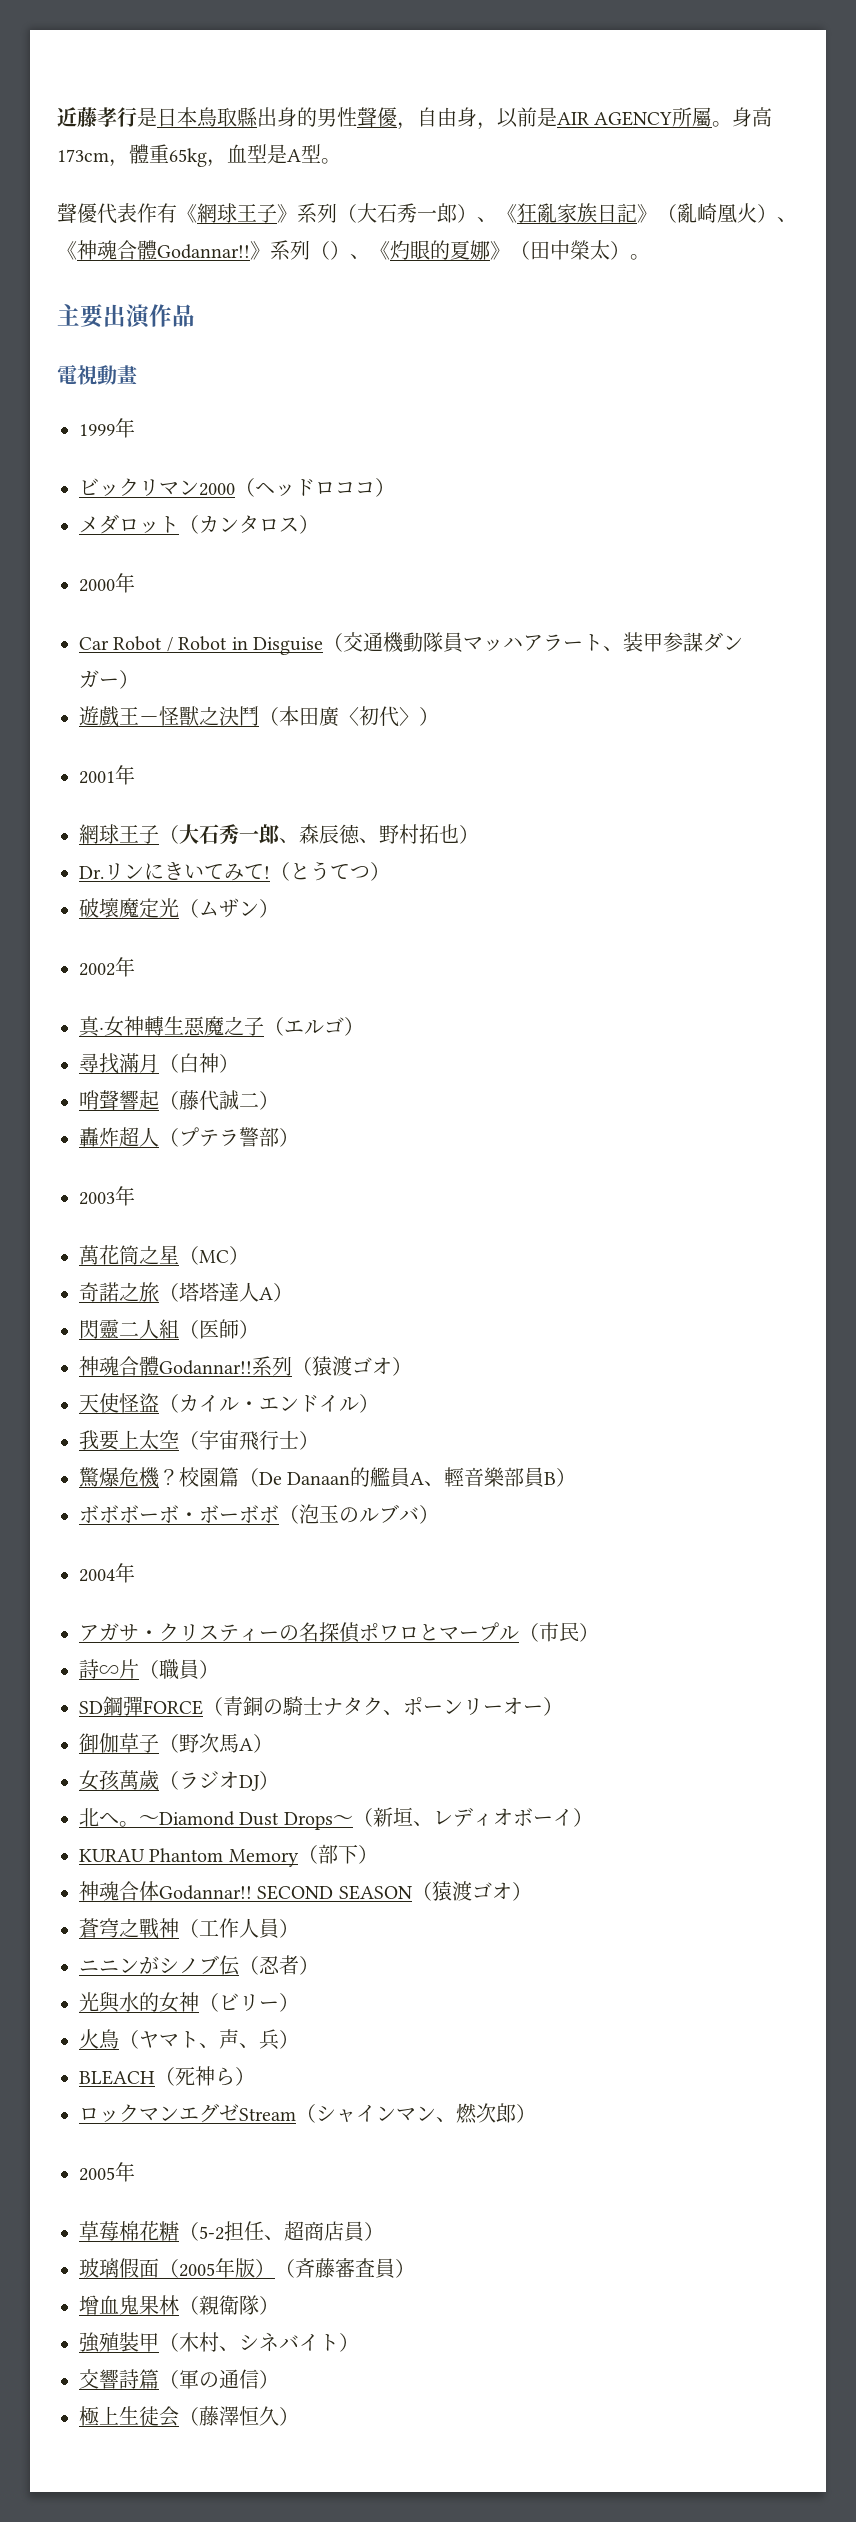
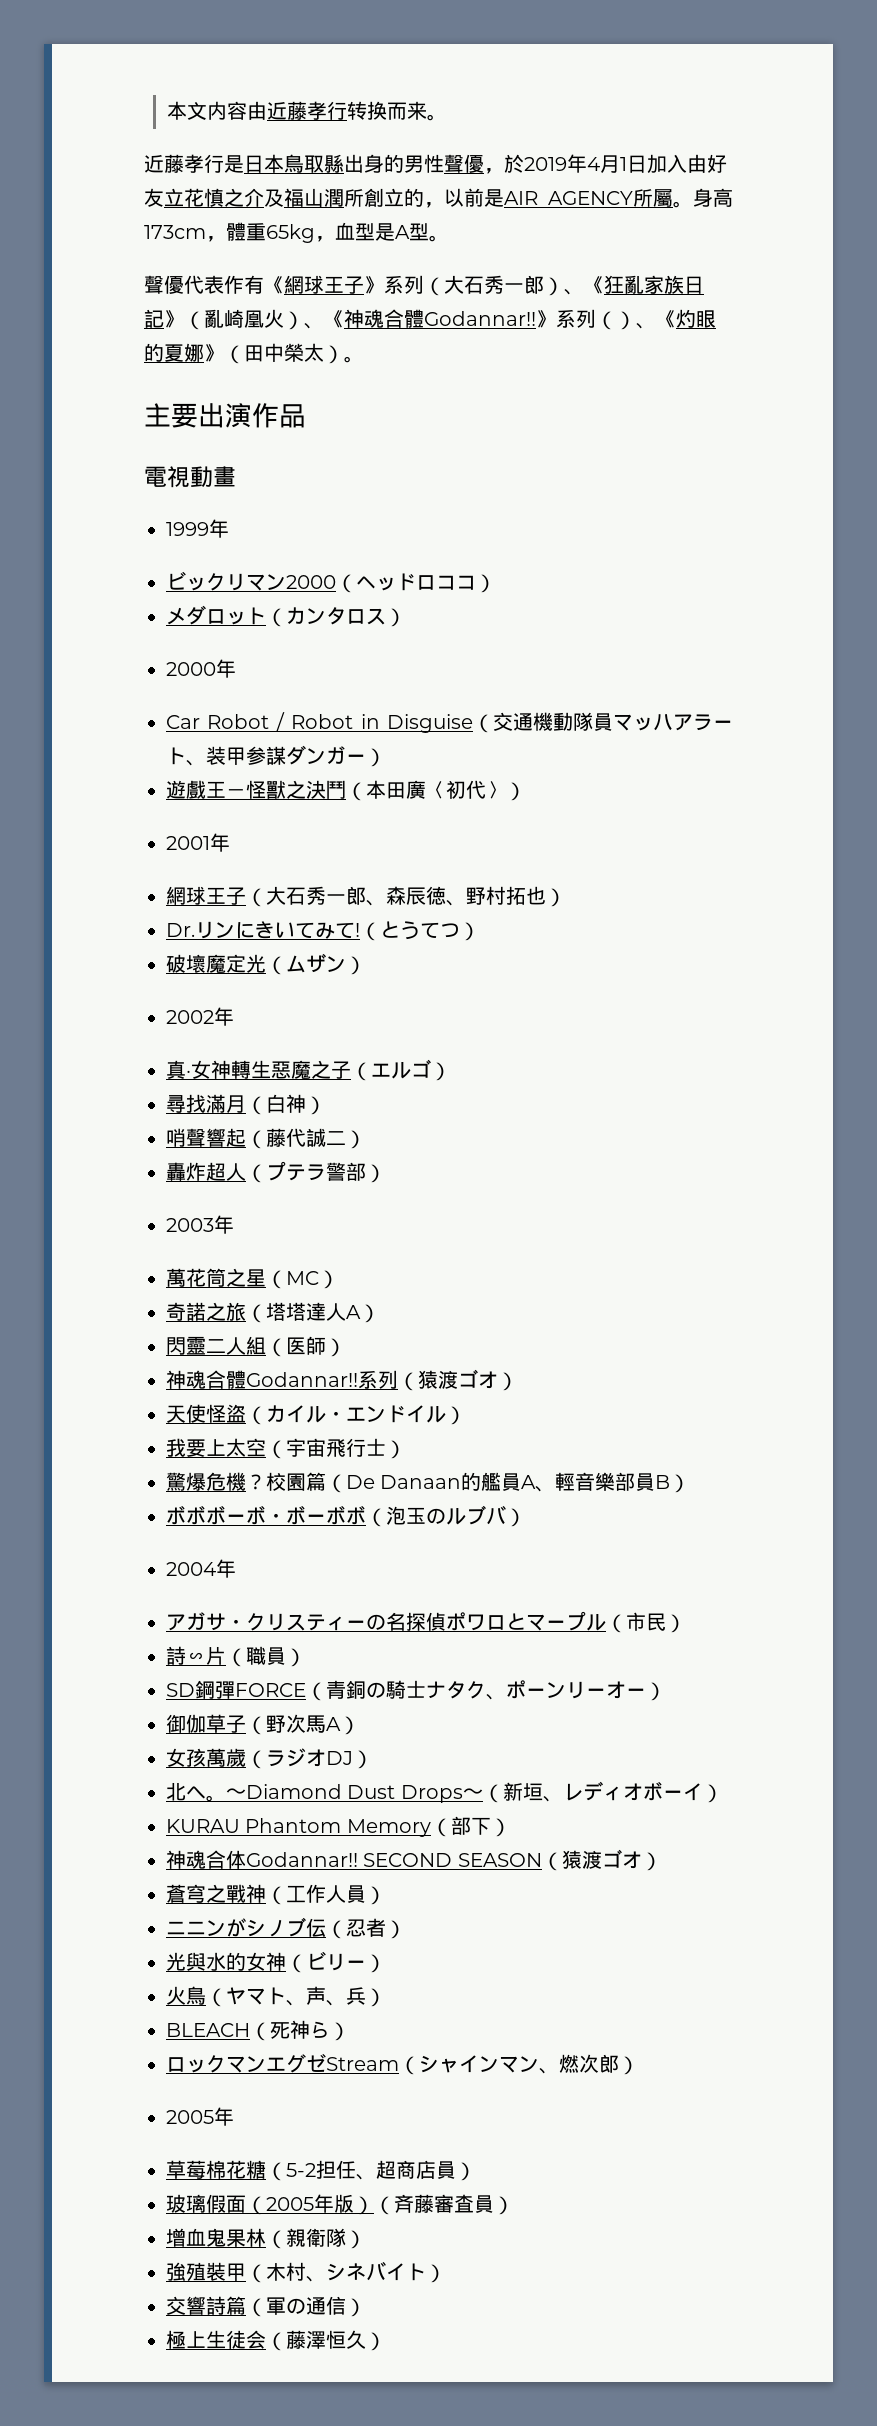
+ 本文内容由近藤孝行转换而来。
- 近藤孝行是日本鳥取縣出身的男性聲優，自由身，以前是AIR AGENCY所屬。
+ 近藤孝行是日本鳥取縣出身的男性聲優，於2019年4月1日加入由好友立花慎之介及福山潤所創立的，以前是AIR AGENCY所屬。

